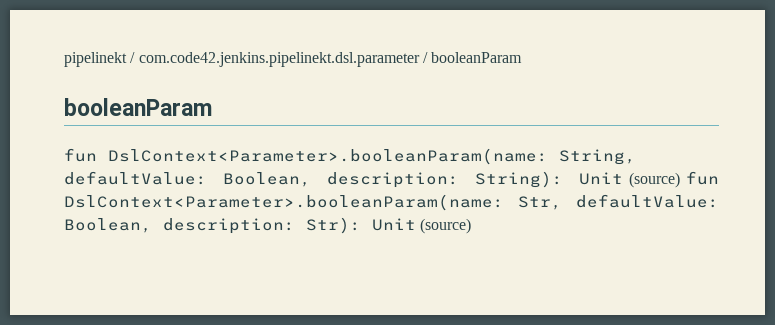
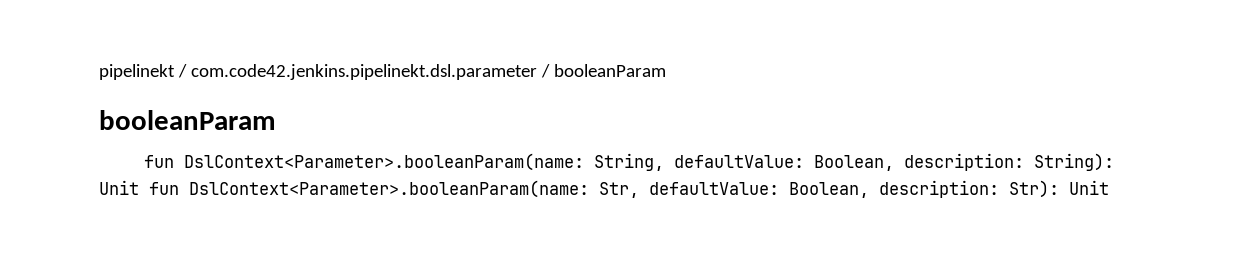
- fun DslContext<Parameter>.booleanParam(name: String, defaultValue: Boolean, description: String): Unit (source) fun DslContext<Parameter>.booleanParam(name: Str, defaultValue: Boolean, description: Str): Unit (source)
+ fun DslContext<Parameter>.booleanParam(name: String, defaultValue: Boolean, description: String): Unit fun DslContext<Parameter>.booleanParam(name: Str, defaultValue: Boolean, description: Str): Unit

